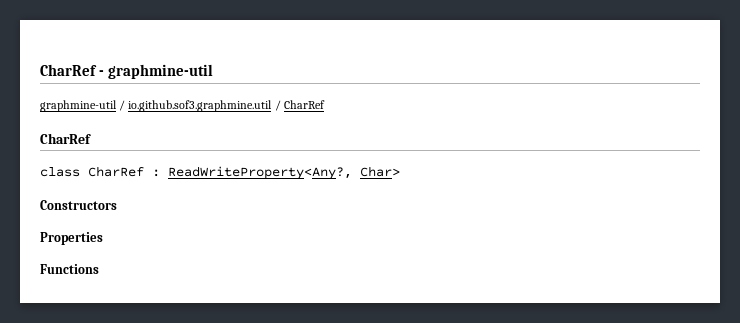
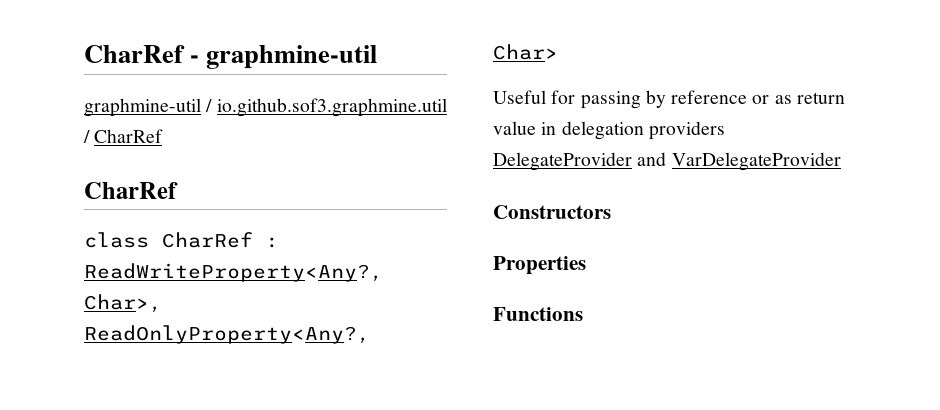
- class CharRef : ReadWriteProperty<Any?, Char>
+ class CharRef : ReadWriteProperty<Any?, Char>, ReadOnlyProperty<Any?, Char>
+ Useful for passing by reference or as return value in delegation providers DelegateProvider and VarDelegateProvider

